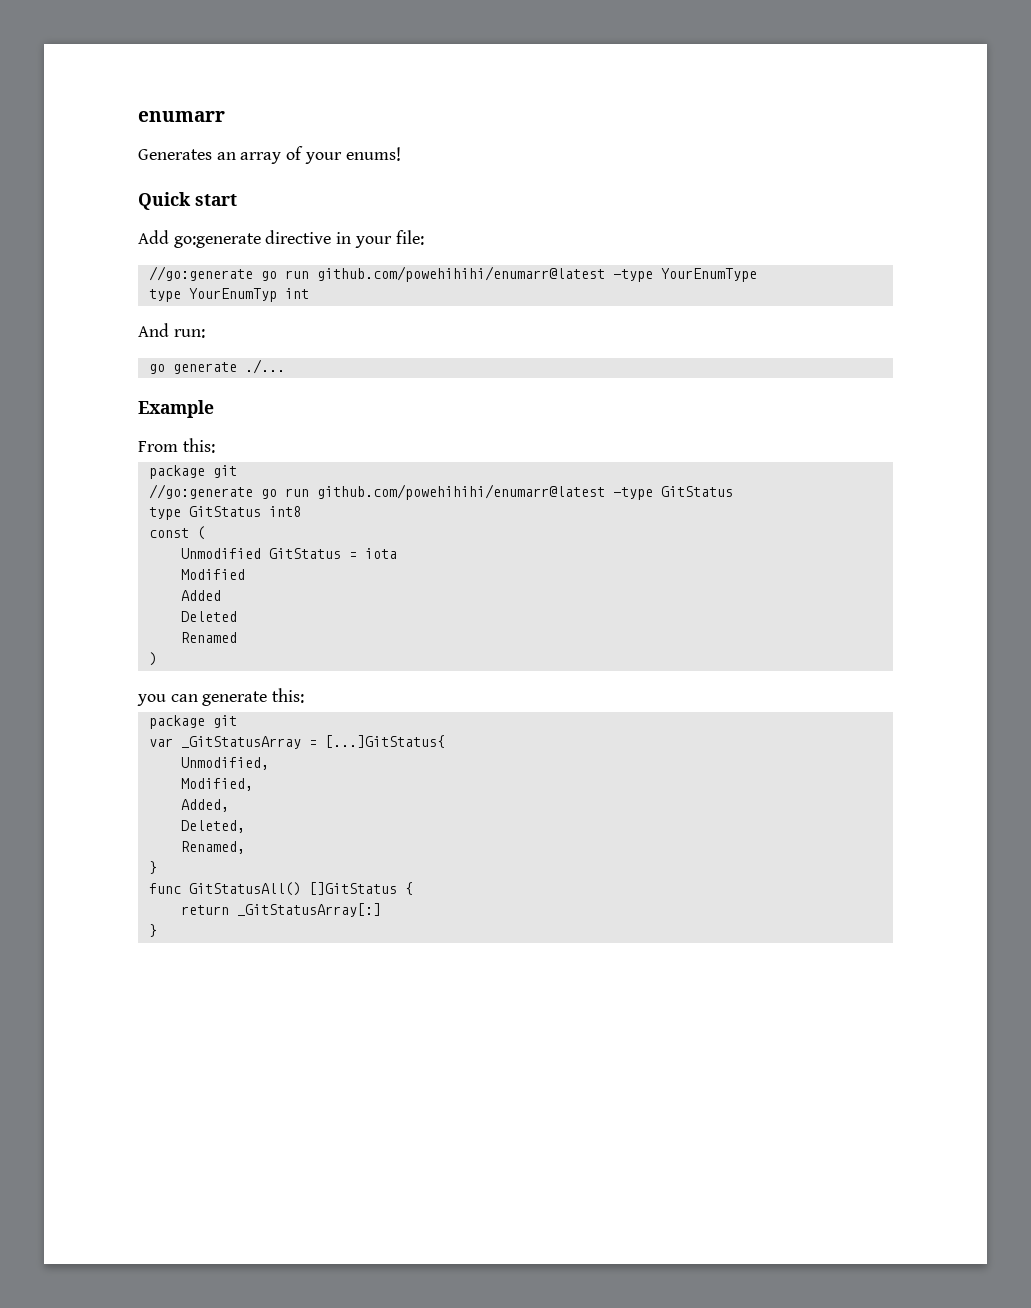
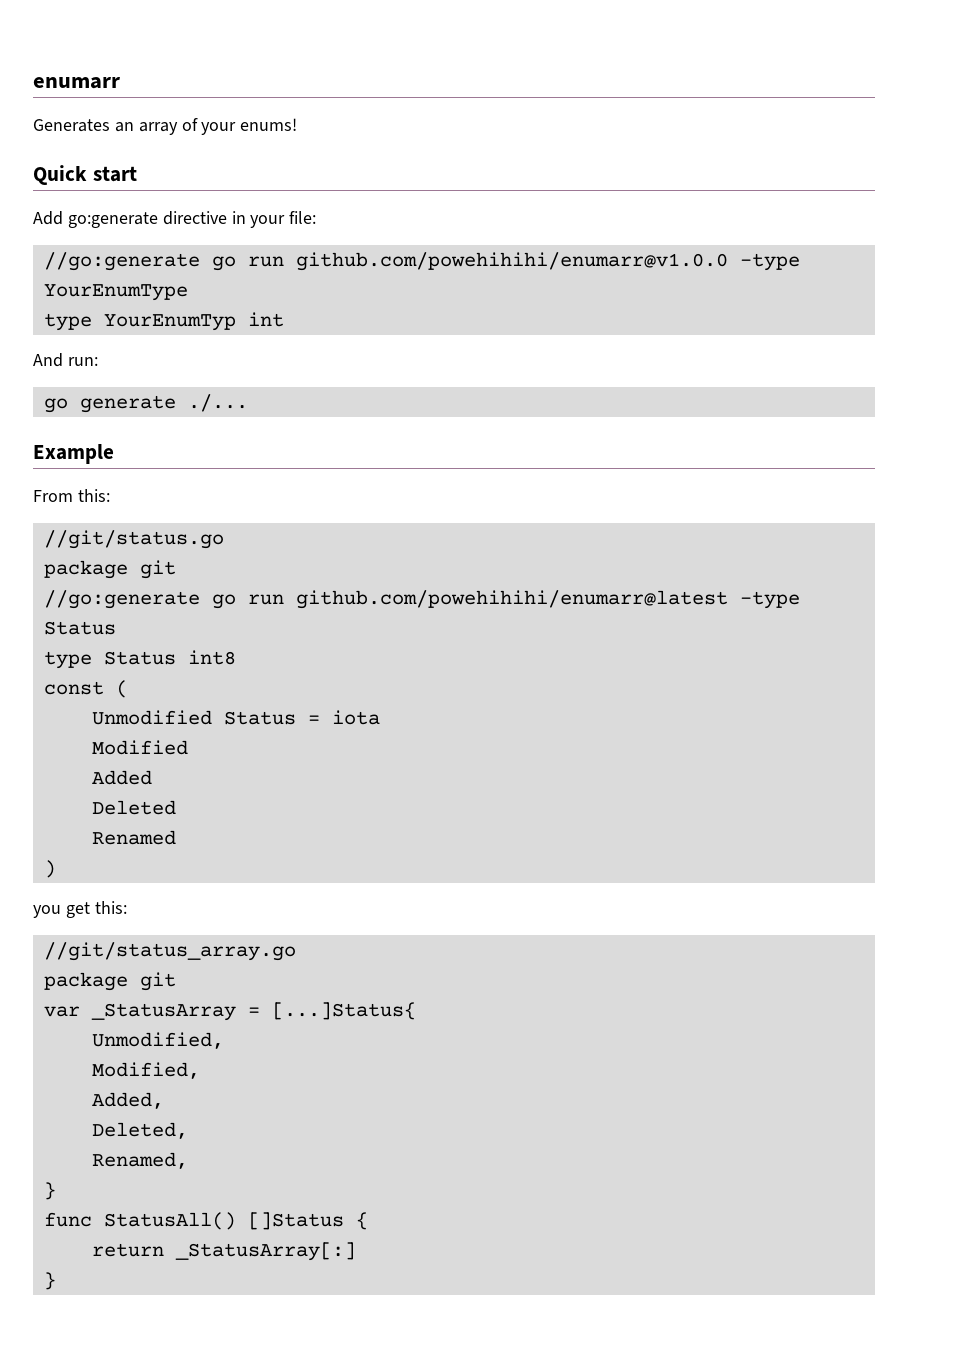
- //go:generate go run github.com/powehihihi/enumarr@latest -type YourEnumType
+ //go:generate go run github.com/powehihihi/enumarr@v1.0.0 -type YourEnumType
+ //git/status.go
- //go:generate go run github.com/powehihihi/enumarr@latest -type GitStatus
- type GitStatus int8
+ //go:generate go run github.com/powehihihi/enumarr@latest -type Status
+ type Status int8
- Unmodified GitStatus = iota
+ Unmodified Status = iota
- you can generate this:
+ you get this:
+ //git/status_array.go
- var _GitStatusArray = [...]GitStatus{
+ var _StatusArray = [...]Status{
- func GitStatusAll() []GitStatus {
+ func StatusAll() []Status {
- return _GitStatusArray[:]
+ return _StatusArray[:]

